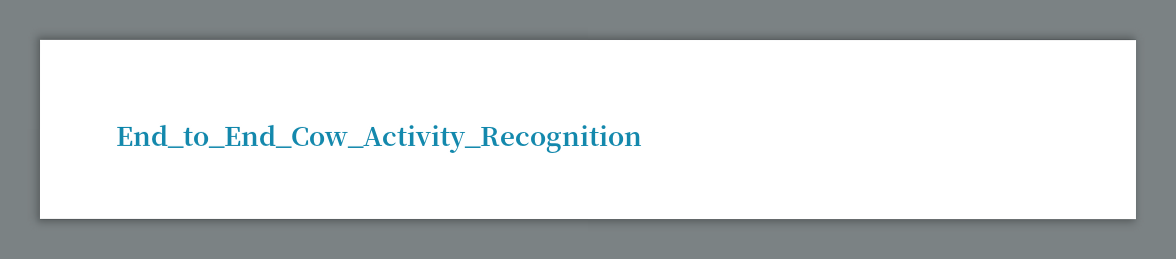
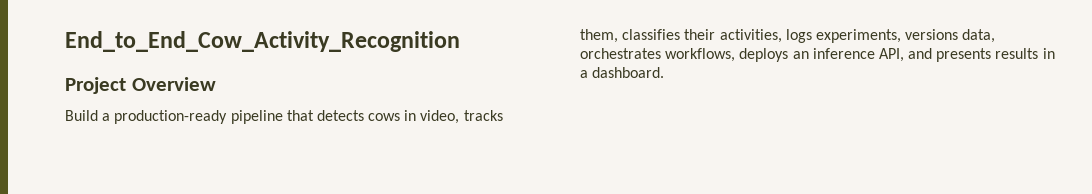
+ Project Overview
+ Build a production-ready pipeline that detects cows in video, tracks them, classifies their activities, logs experiments, versions data, orchestrates workflows, deploys an inference API, and presents results in a dashboard.

